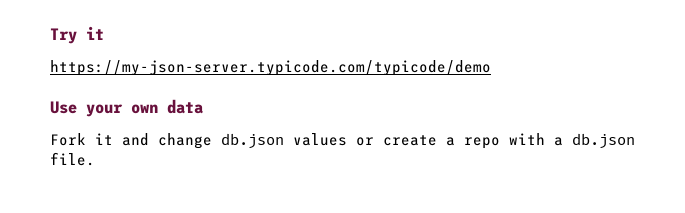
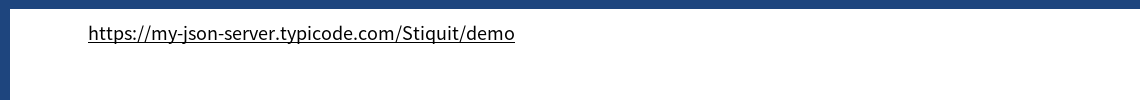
- Try it
- https://my-json-server.typicode.com/typicode/demo
- Use your own data
- Fork it and change db.json values or create a repo with a db.json file.
+ https://my-json-server.typicode.com/Stiquit/demo

